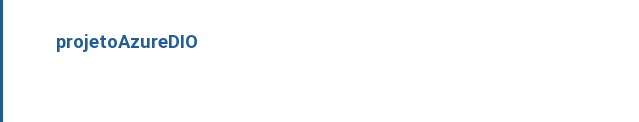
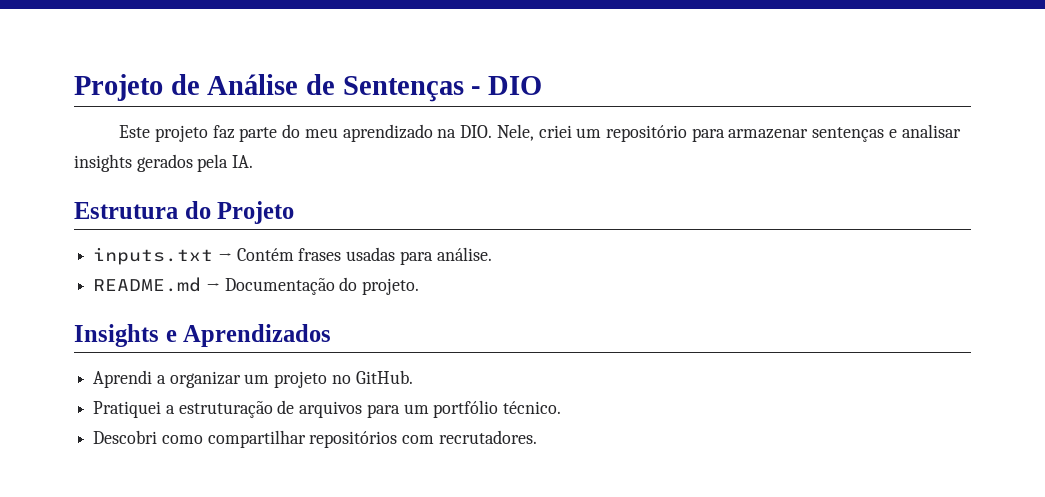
- projetoAzureDIO
+ Projeto de Análise de Sentenças - DIO
+ Este projeto faz parte do meu aprendizado na DIO. Nele, criei um repositório para armazenar sentenças e analisar insights gerados pela IA.
+ Estrutura do Projeto
+ inputs.txt → Contém frases usadas para análise.
+ README.md → Documentação do projeto.
+ Insights e Aprendizados
+ Aprendi a organizar um projeto no GitHub.
+ Pratiquei a estruturação de arquivos para um portfólio técnico.
+ Descobri como compartilhar repositórios com recrutadores.

